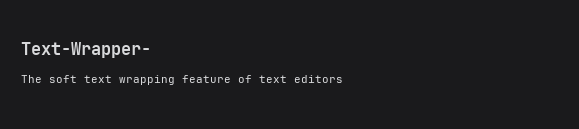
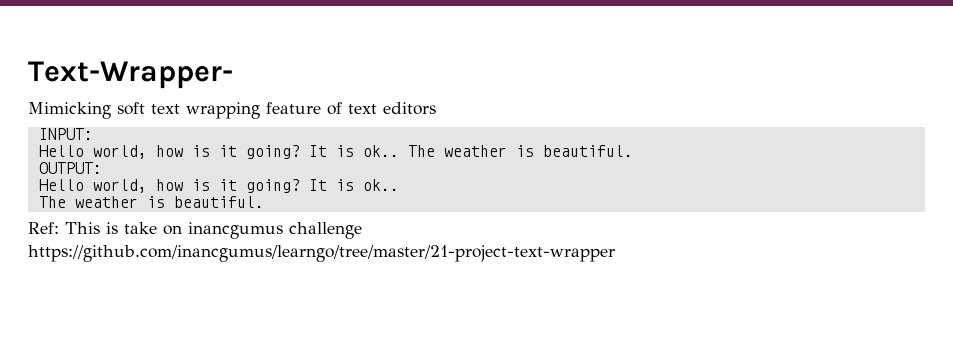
- The soft text wrapping feature of text editors
+ Mimicking soft text wrapping feature of text editors
+ INPUT:
+ Hello world, how is it going? It is ok.. The weather is beautiful.
+ OUTPUT:
+ Hello world, how is it going? It is ok..
+ The weather is beautiful.
+ Ref: This is take on inancgumus challenge https://github.com/inancgumus/learngo/tree/master/21-project-text-wrapper

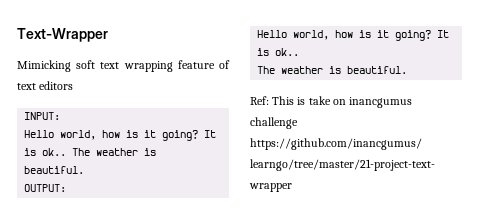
- Text-Wrapper-
+ Text-Wrapper

